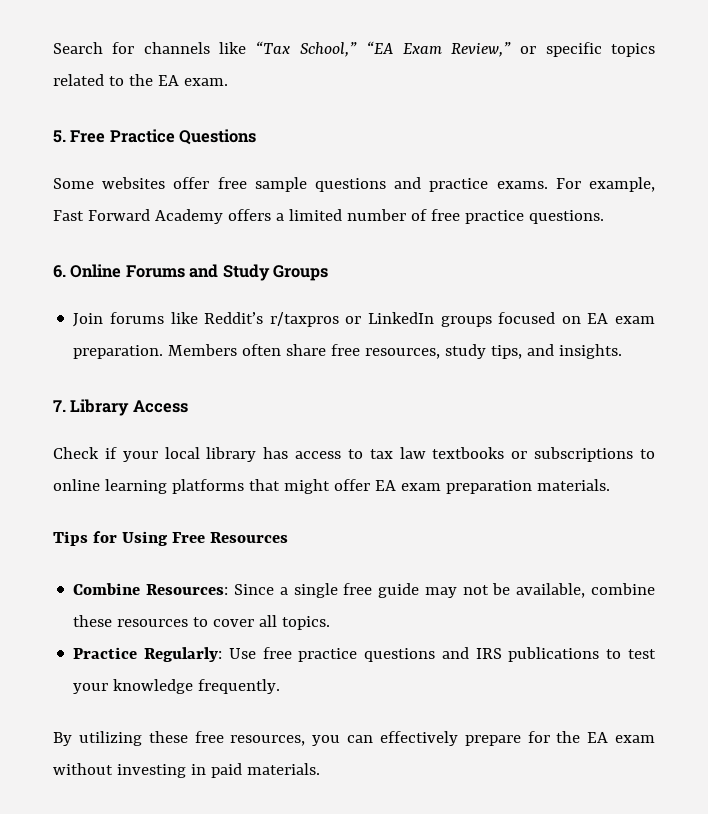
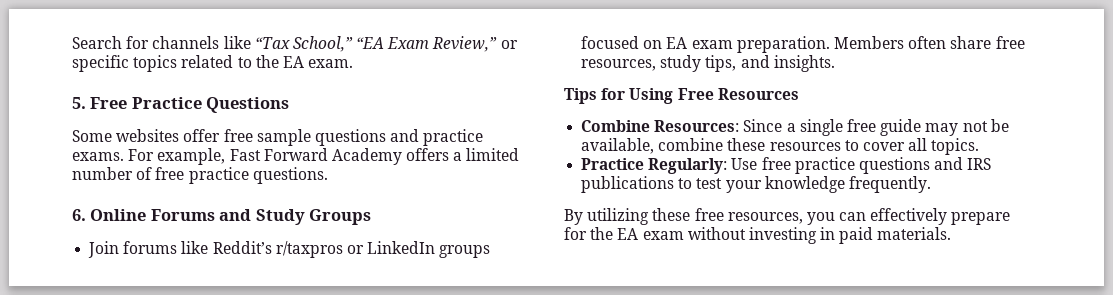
- 7. Library Access
- Check if your local library has access to tax law textbooks or subscriptions to online learning platforms that might offer EA exam preparation materials.

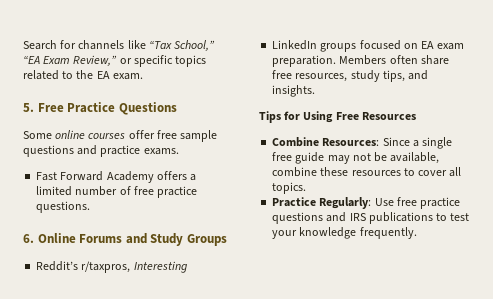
- Some websites offer free sample questions and practice exams. For example, Fast Forward Academy offers a limited number of free practice questions.
+ Some online courses offer free sample questions and practice exams.
+ Fast Forward Academy offers a limited number of free practice questions.
- Join forums like Reddit’s r/taxpros or LinkedIn groups focused on EA exam preparation.
+ Reddit’s r/taxpros, Interesting
+ LinkedIn groups focused on EA exam preparation.
- By utilizing these free resources, you can effectively prepare for the EA exam without investing in paid materials.

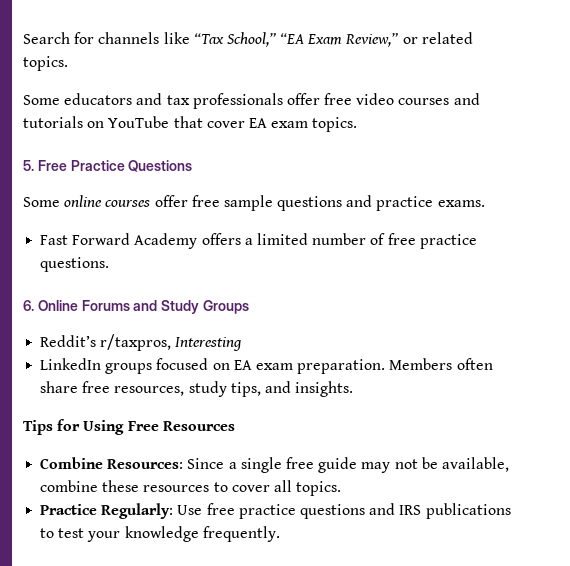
- Search for channels like “Tax School,” “EA Exam Review,” or specific topics related to the EA exam.
+ Search for channels like “Tax School,” “EA Exam Review,” or related topics.
+ Some educators and tax professionals offer free video courses and tutorials on YouTube that cover EA exam topics.

